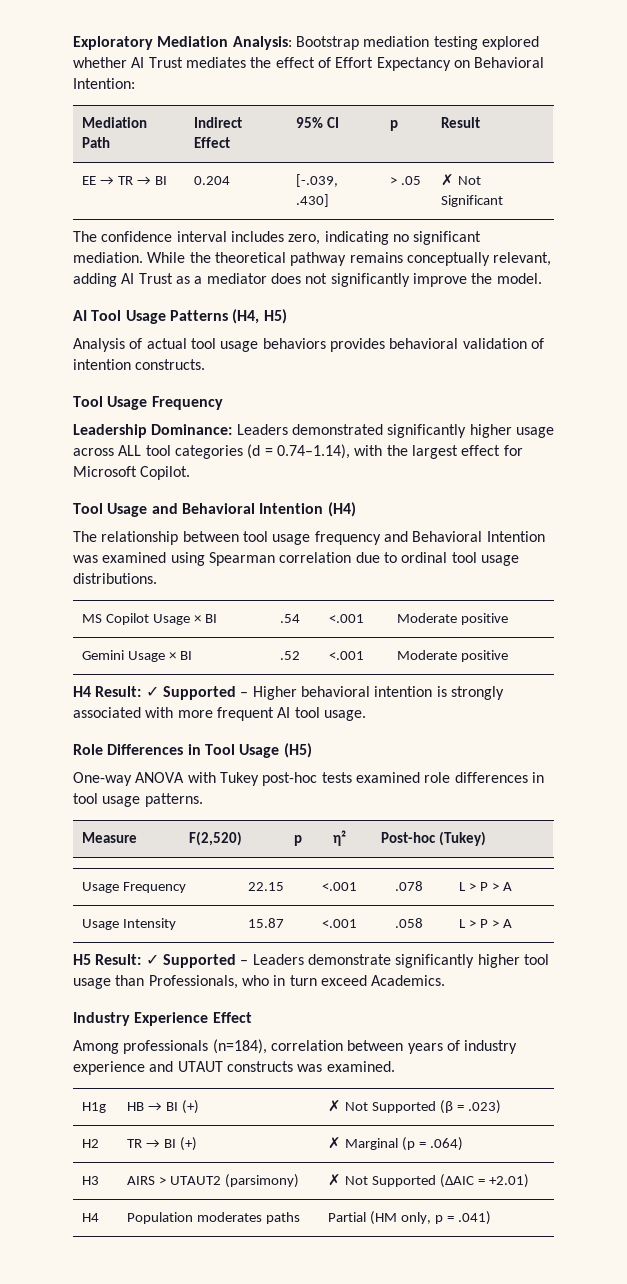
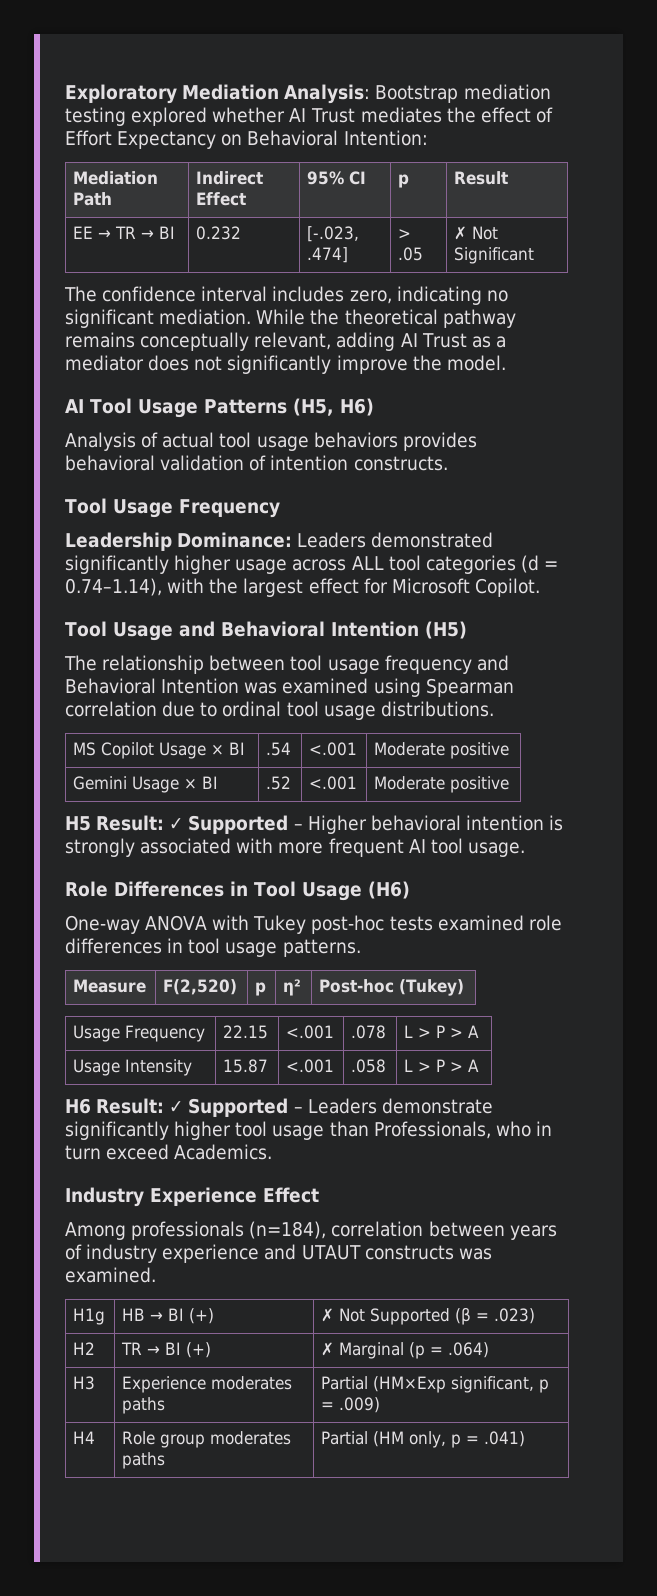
- EE → TR → BI | 0.204 | [-.039, .430] | > .05 | ✗ Not Significant
+ EE → TR → BI | 0.232 | [-.023, .474] | > .05 | ✗ Not Significant
- AI Tool Usage Patterns (H4, H5)
+ AI Tool Usage Patterns (H5, H6)
- Tool Usage and Behavioral Intention (H4)
+ Tool Usage and Behavioral Intention (H5)
- H4 Result: ✓ Supported – Higher behavioral intention is strongly associated with more frequent AI tool usage.
+ H5 Result: ✓ Supported – Higher behavioral intention is strongly associated with more frequent AI tool usage.
- Role Differences in Tool Usage (H5)
+ Role Differences in Tool Usage (H6)
- H5 Result: ✓ Supported – Leaders demonstrate significantly higher tool usage than Professionals, who in turn exceed Academics.
+ H6 Result: ✓ Supported – Leaders demonstrate significantly higher tool usage than Professionals, who in turn exceed Academics.
- H3 | AIRS > UTAUT2 (parsimony) | ✗ Not Supported (ΔAIC = +2.01)
+ H3 | Experience moderates paths | Partial (HM×Exp significant, p = .009)
- H4 | Population moderates paths | Partial (HM only, p = .041)
+ H4 | Role group moderates paths | Partial (HM only, p = .041)

